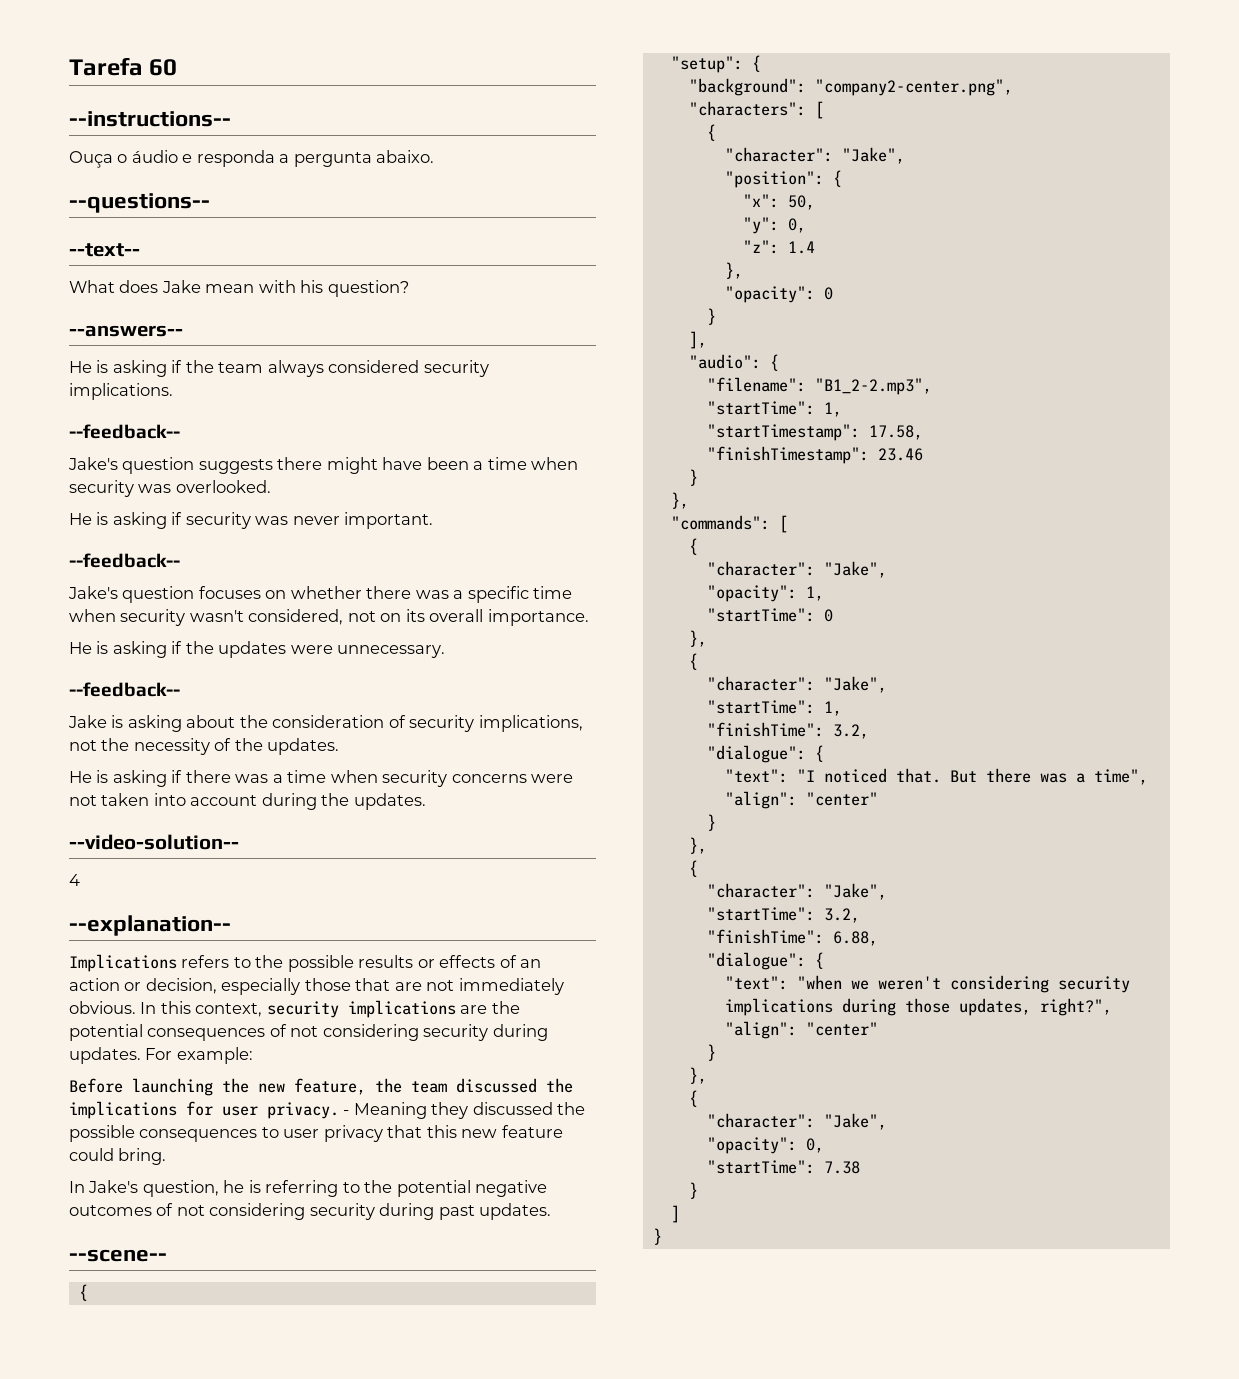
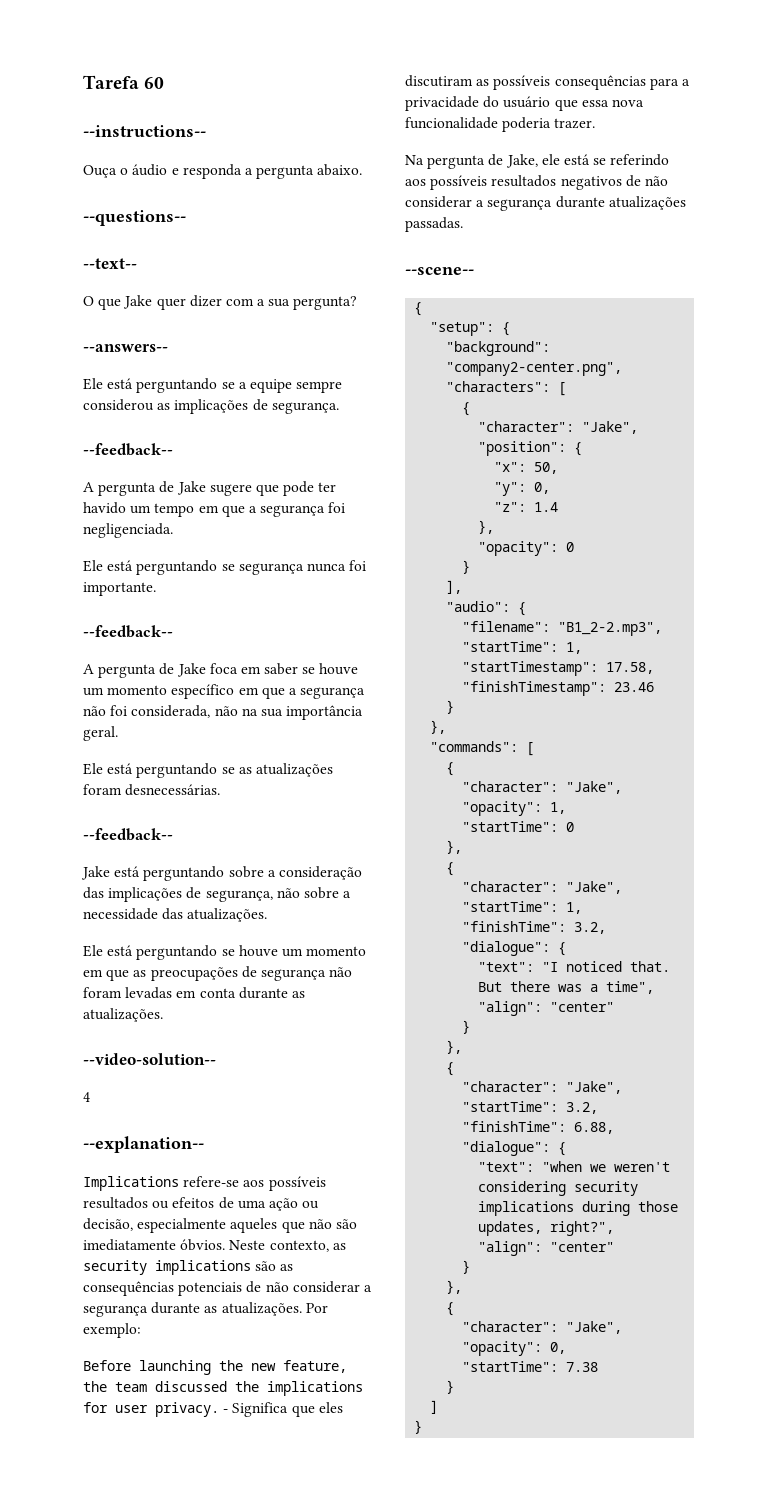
- What does Jake mean with his question?
+ O que Jake quer dizer com a sua pergunta?
  --answers--
- He is asking if the team always considered security implications.
+ Ele está perguntando se a equipe sempre considerou as implicações de segurança.
  --feedback--
- Jake's question suggests there might have been a time when security was overlooked.
- He is asking if security was never important.
+ A pergunta de Jake sugere que pode ter havido um tempo em que a segurança foi negligenciada.
+ Ele está perguntando se segurança nunca foi importante.
  --feedback--
- Jake's question focuses on whether there was a specific time when security wasn't considered, not on its overall importance.
- He is asking if the updates were unnecessary.
+ A pergunta de Jake foca em saber se houve um momento específico em que a segurança não foi considerada, não na sua importância geral.
+ Ele está perguntando se as atualizações foram desnecessárias.
  --feedback--
- Jake is asking about the consideration of security implications, not the necessity of the updates.
- He is asking if there was a time when security concerns were not taken into account during the updates.
+ Jake está perguntando sobre a consideração das implicações de segurança, não sobre a necessidade das atualizações.
+ Ele está perguntando se houve um momento em que as preocupações de segurança não foram levadas em conta durante as atualizações.
  --video-solution--
  4
  --explanation--
- Implications refers to the possible results or effects of an action or decision, especially those that are not immediately obvious. In this context, security implications are the potential consequences of not considering security during updates. For example:
+ Implications refere-se aos possíveis resultados ou efeitos de uma ação ou decisão, especialmente aqueles que não são imediatamente óbvios. Neste contexto, as security implications são as consequências potenciais de não considerar a segurança durante as atualizações. Por exemplo:
- - Meaning they discussed the possible consequences to user privacy that this new feature could bring.
- In Jake's question, he is referring to the potential negative outcomes of not considering security during past updates.
+ - Significa que eles discutiram as possíveis consequências para a privacidade do usuário que essa nova funcionalidade poderia trazer.
+ Na pergunta de Jake, ele está se referindo aos possíveis resultados negativos de não considerar a segurança durante atualizações passadas.

